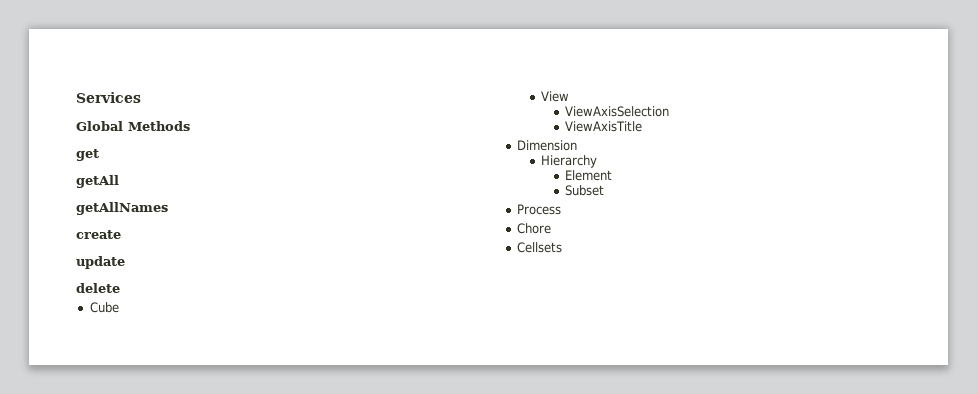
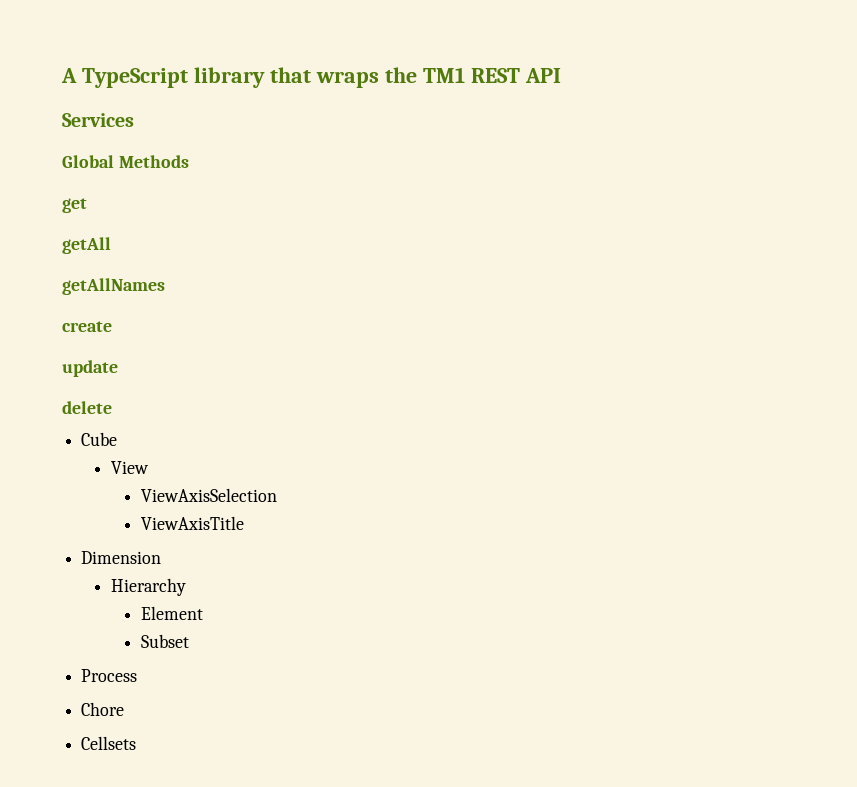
+ A TypeScript library that wraps the TM1 REST API

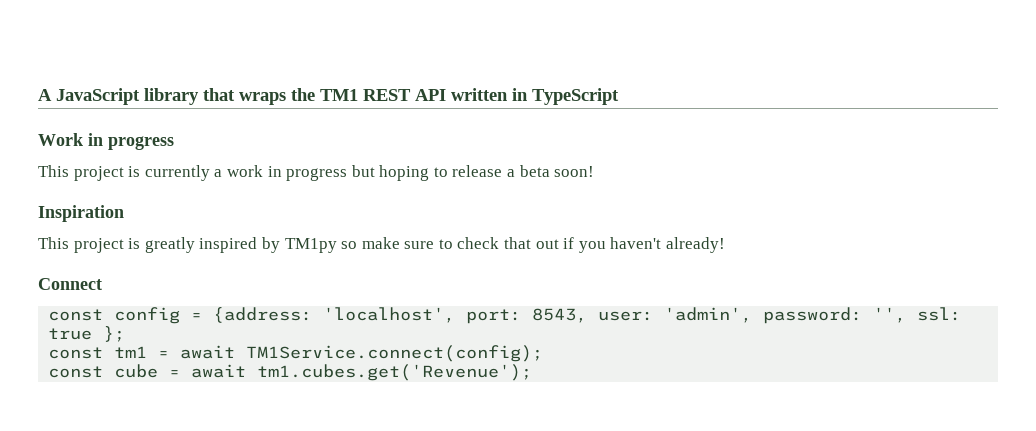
- A TypeScript library that wraps the TM1 REST API
- Services
- Global Methods
- get
- getAll
- getAllNames
- create
- update
- delete
- Cube
- View
- ViewAxisSelection
- ViewAxisTitle
- Dimension
- Hierarchy
- Element
- Subset
- Process
- Chore
- Cellsets
+ A JavaScript library that wraps the TM1 REST API written in TypeScript
+ Work in progress
+ This project is currently a work in progress but hoping to release a beta soon!
+ Inspiration
+ This project is greatly inspired by TM1py so make sure to check that out if you haven't already!
+ Connect
+ const config = {address: 'localhost', port: 8543, user: 'admin', password: '', ssl: true };
+ const tm1 = await TM1Service.connect(config);
+ const cube = await tm1.cubes.get('Revenue');

